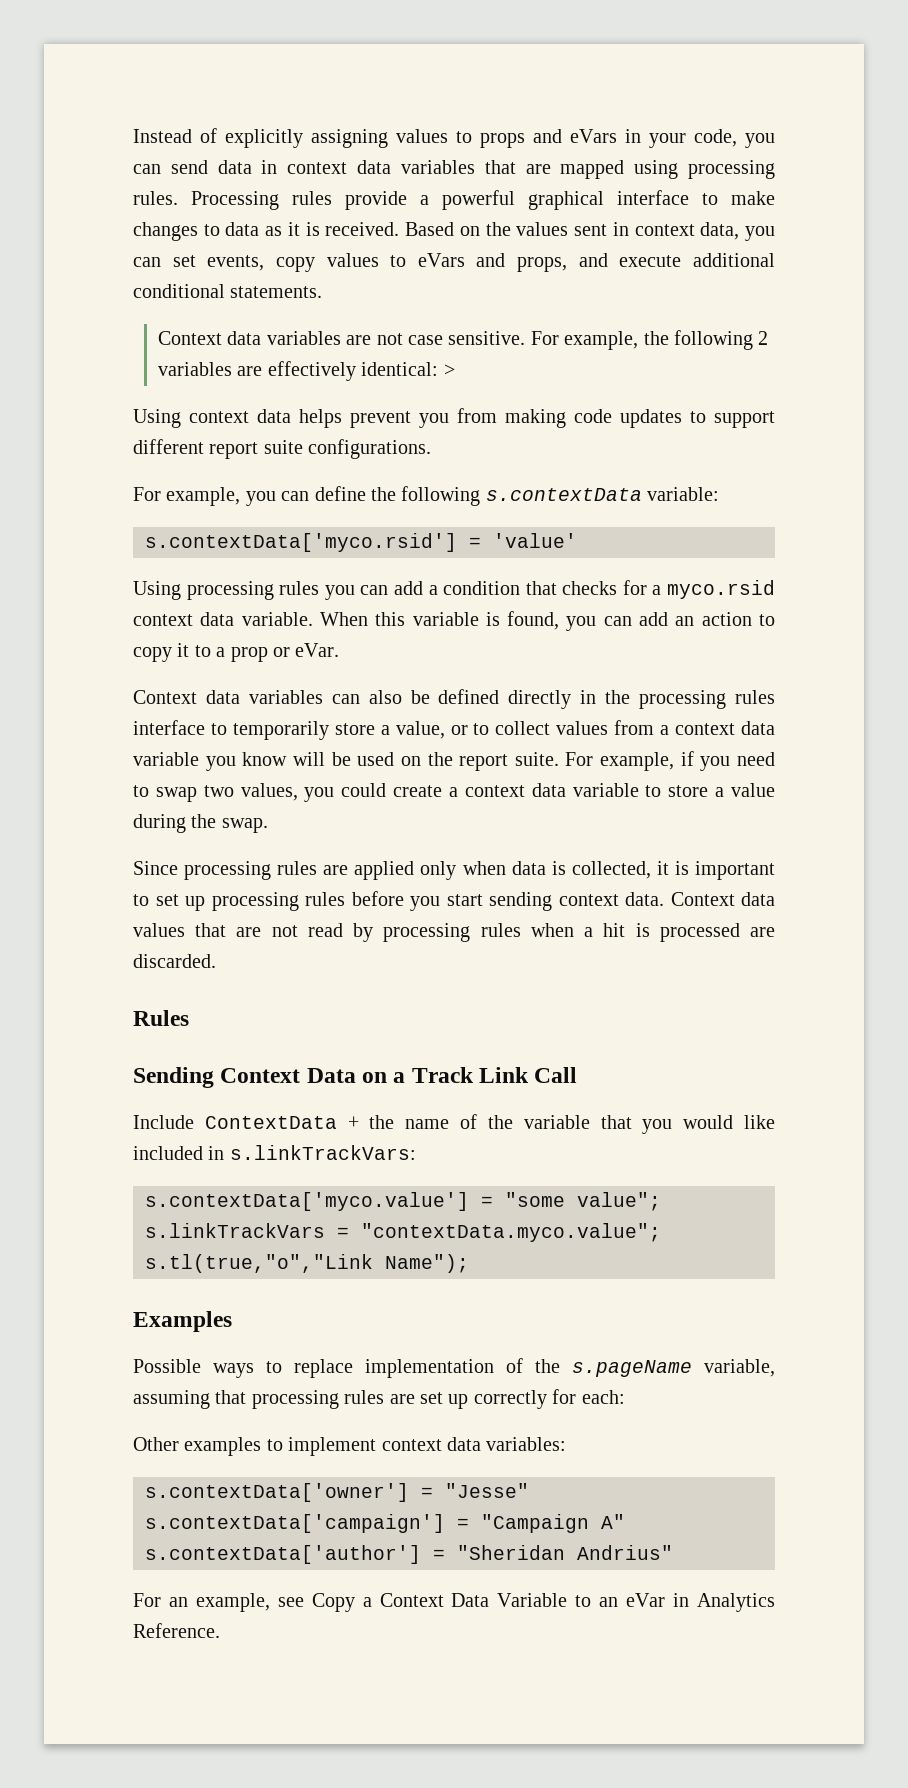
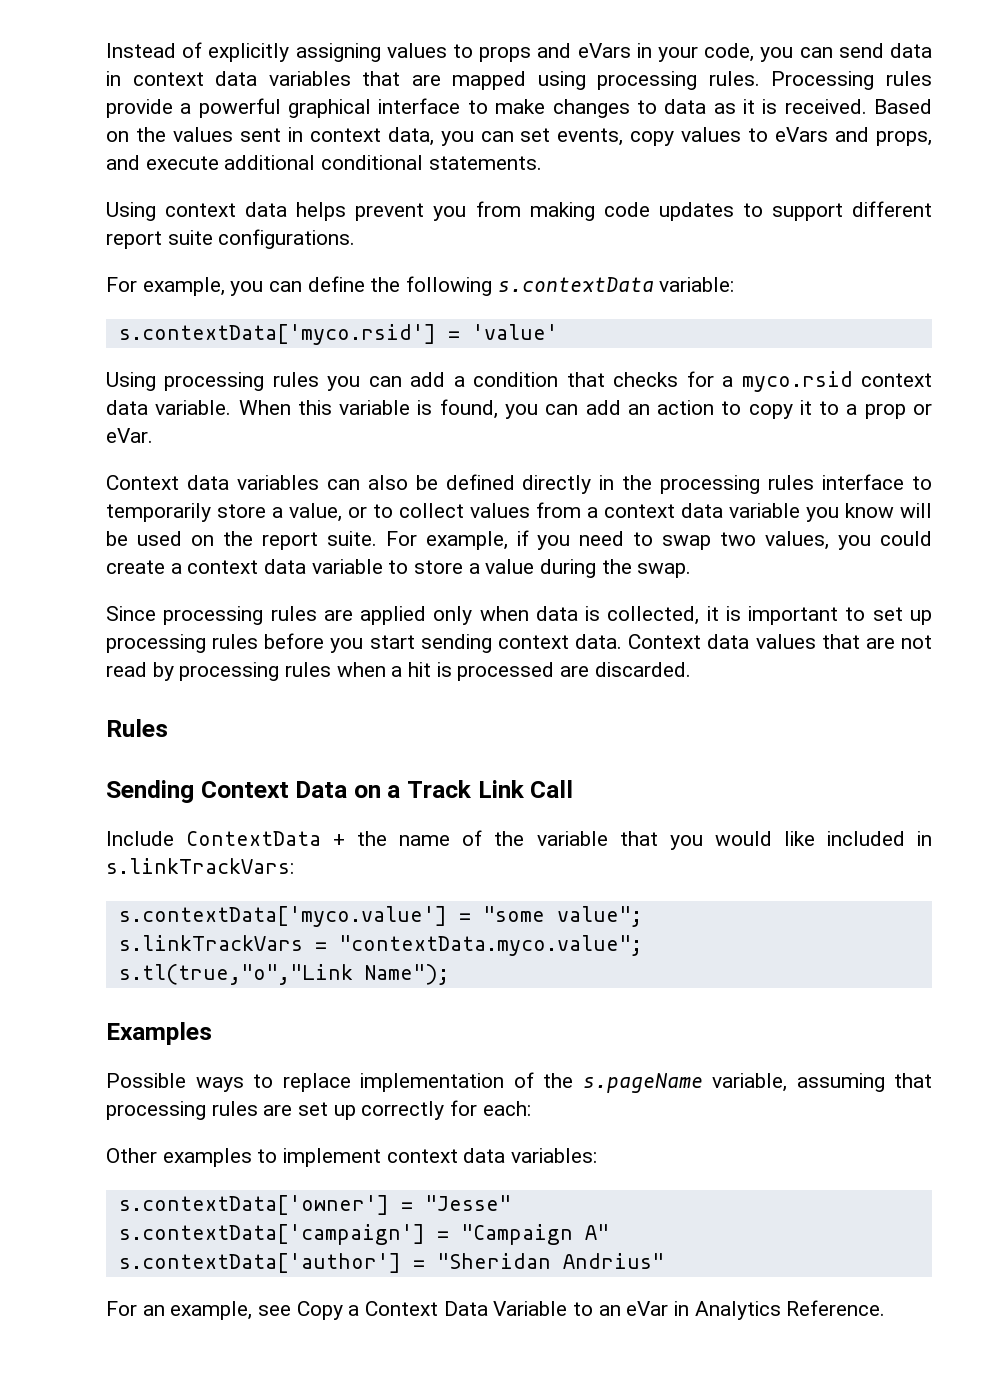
- Context data variables are not case sensitive. For example, the following 2 variables are effectively identical: >

